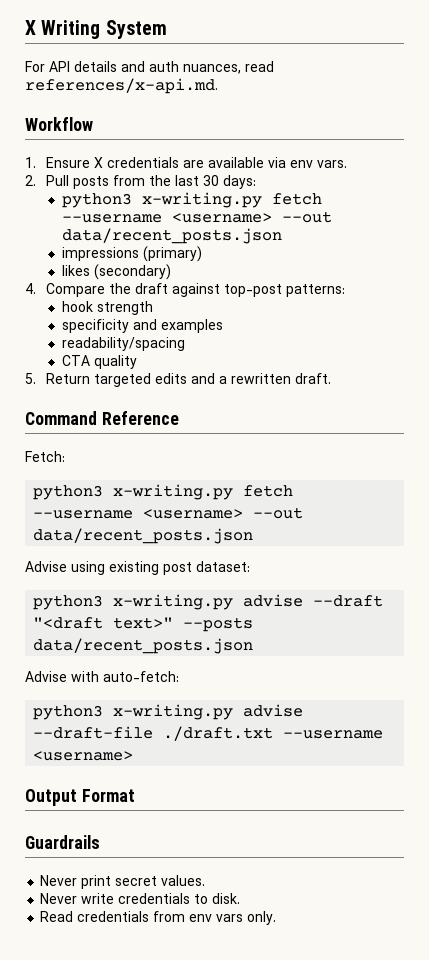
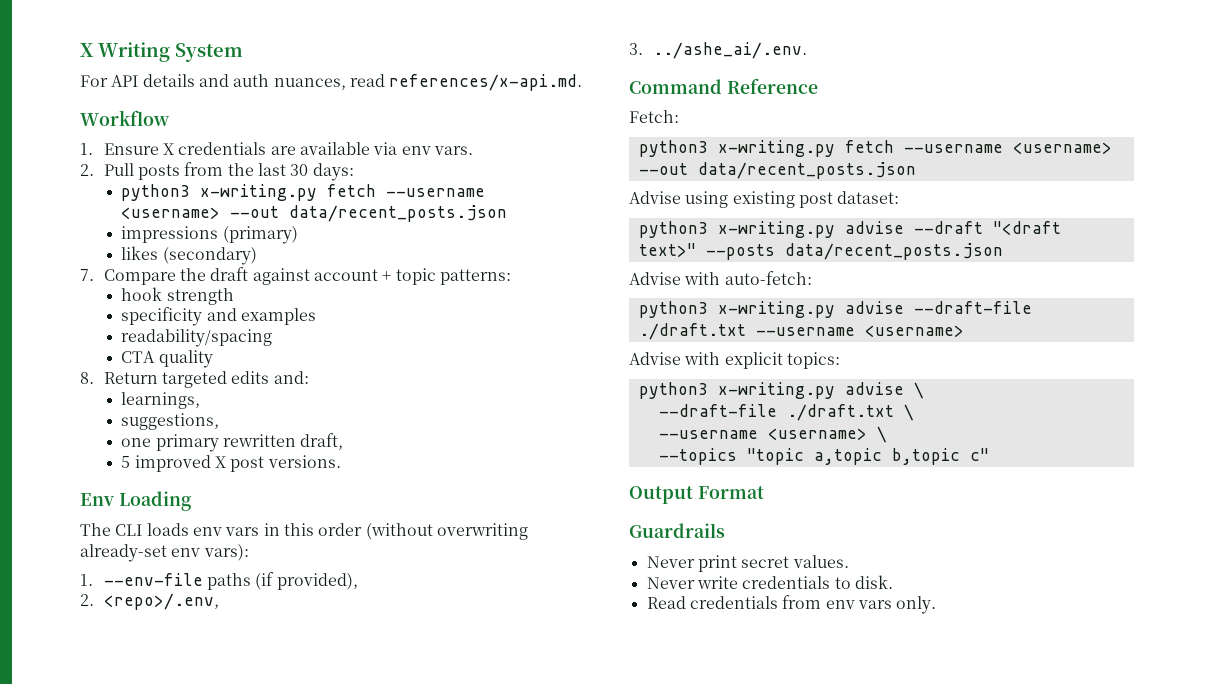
- 4. Compare the draft against top-post patterns:
+ 7. Compare the draft against account + topic patterns:
- 5. Return targeted edits and a rewritten draft.
+ 8. Return targeted edits and:
+ learnings,
+ suggestions,
+ one primary rewritten draft,
+ 5 improved X post versions.
+ Env Loading
+ The CLI loads env vars in this order (without overwriting already-set env vars):
+ 1. --env-file paths (if provided),
+ 2. <repo>/.env,
+ 3. ../ashe_ai/.env.
+ Advise with explicit topics:
+ python3 x-writing.py advise \
+ --draft-file ./draft.txt \
+ --username <username> \
+ --topics "topic a,topic b,topic c"

